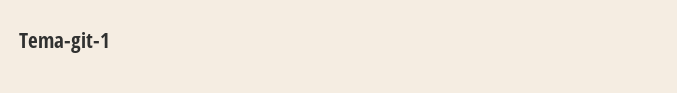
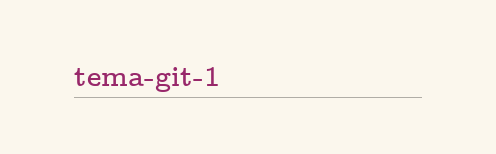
- Tema-git-1
+ tema-git-1

